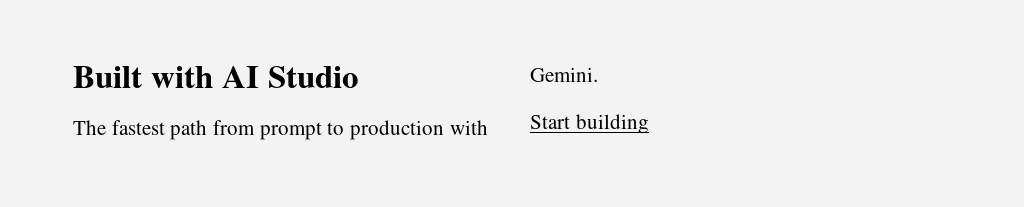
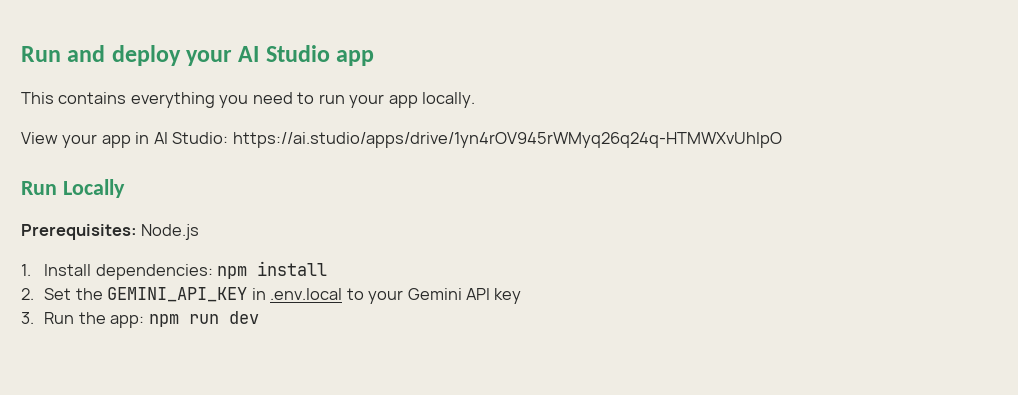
- Built with AI Studio
- The fastest path from prompt to production with Gemini.
- Start building
+ Run and deploy your AI Studio app
+ This contains everything you need to run your app locally.
+ View your app in AI Studio: https://ai.studio/apps/drive/1yn4rOV945rWMyq26q24q-HTMWXvUhIpO
+ Run Locally
+ Prerequisites: Node.js
+ 1. Install dependencies: npm install
+ 2. Set the GEMINI_API_KEY in .env.local to your Gemini API key
+ 3. Run the app: npm run dev

